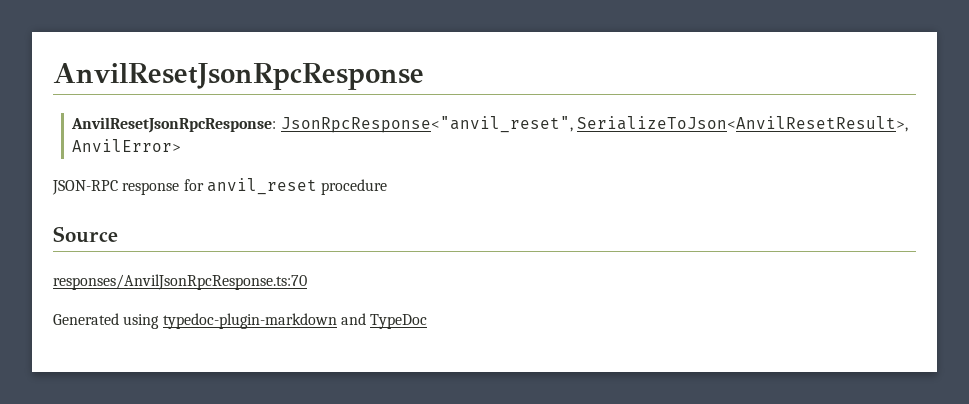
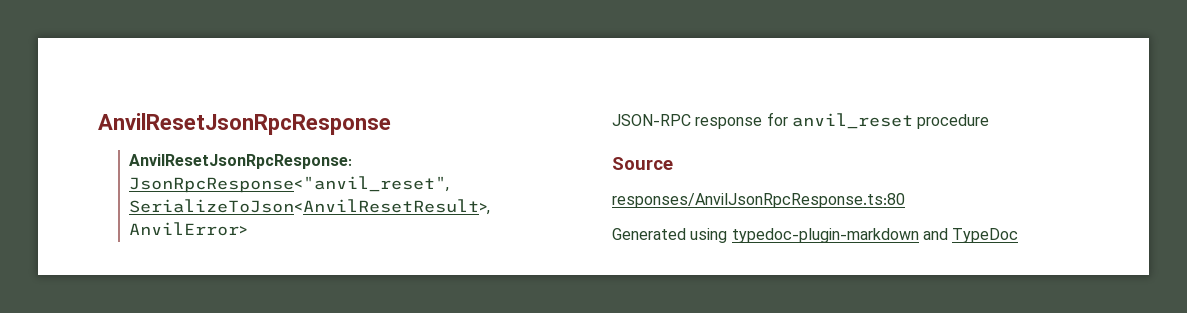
- responses/AnvilJsonRpcResponse.ts:70
+ responses/AnvilJsonRpcResponse.ts:80

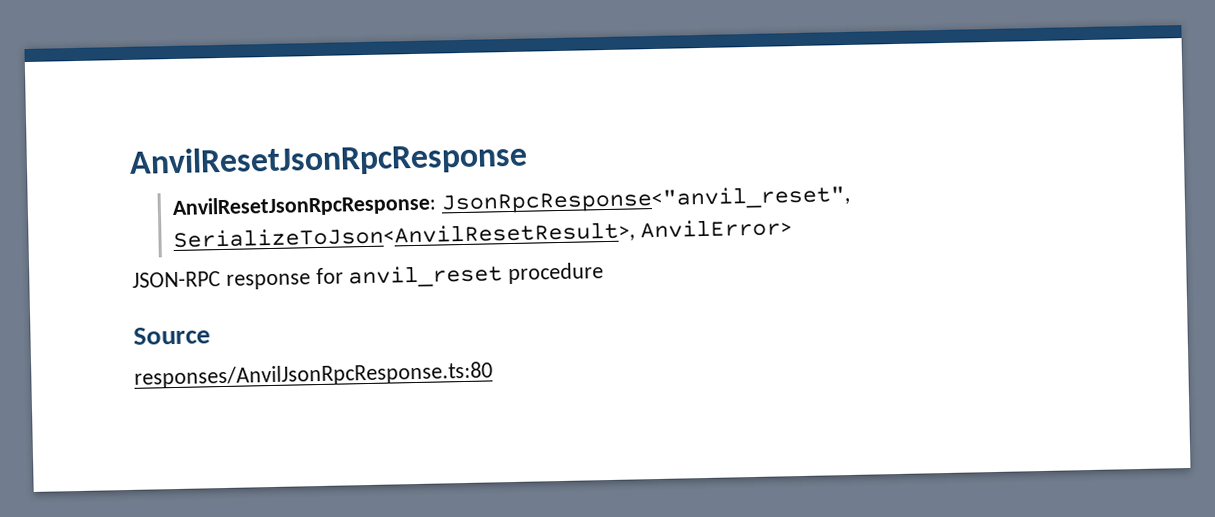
- Generated using typedoc-plugin-markdown and TypeDoc

